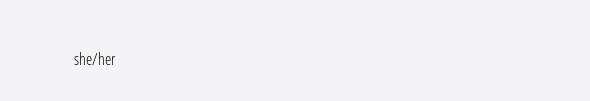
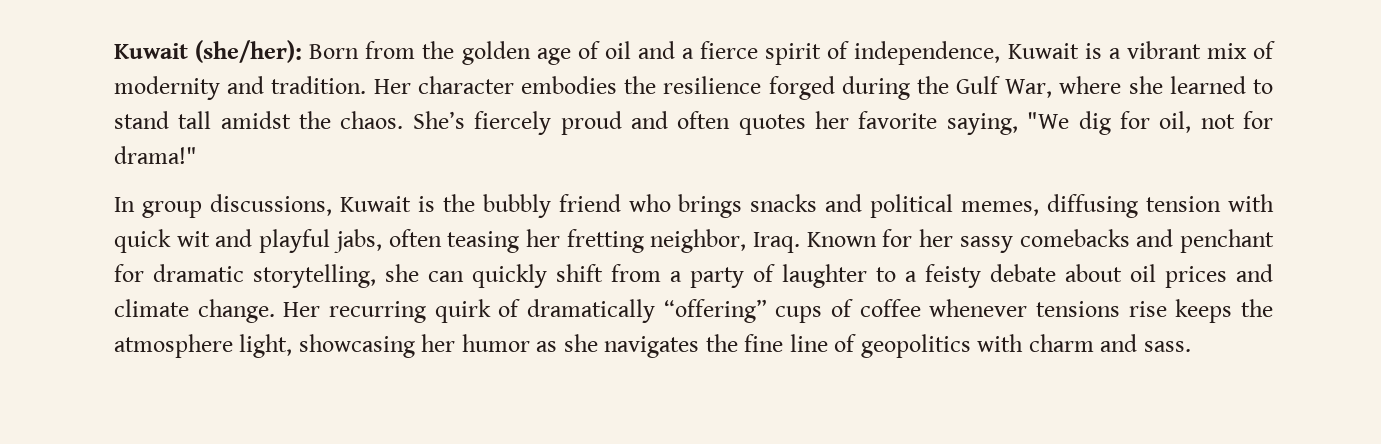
- she/her
+ Kuwait (she/her): Born from the golden age of oil and a fierce spirit of independence, Kuwait is a vibrant mix of modernity and tradition. Her character embodies the resilience forged during the Gulf War, where she learned to stand tall amidst the chaos. She’s fiercely proud and often quotes her favorite saying, "We dig for oil, not for drama!"
+ In group discussions, Kuwait is the bubbly friend who brings snacks and political memes, diffusing tension with quick wit and playful jabs, often teasing her fretting neighbor, Iraq. Known for her sassy comebacks and penchant for dramatic storytelling, she can quickly shift from a party of laughter to a feisty debate about oil prices and climate change. Her recurring quirk of dramatically “offering” cups of coffee whenever tensions rise keeps the atmosphere light, showcasing her humor as she navigates the fine line of geopolitics with charm and sass.

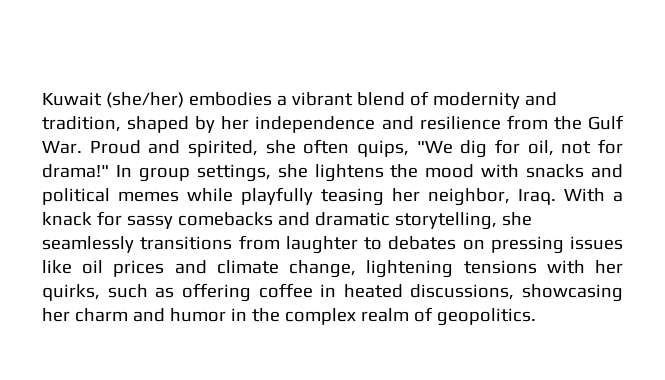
- Kuwait (she/her): Born from the golden age of oil and a fierce spirit of independence, Kuwait is a vibrant mix of modernity and tradition. Her character embodies the resilience forged during the Gulf War, where she learned to stand tall amidst the chaos. She’s fiercely proud and often quotes her favorite saying, "We dig for oil, not for drama!"
- In group discussions, Kuwait is the bubbly friend who brings snacks and political memes, diffusing tension with quick wit and playful jabs, often teasing her fretting neighbor, Iraq.
+ Kuwait (she/her) embodies a vibrant blend of modernity and tradition, shaped by her independence and resilience from the Gulf War. Proud and spirited, she often quips, "We dig for oil, not for drama!" In group settings, she lightens the mood with snacks and political memes while playfully teasing her neighbor, Iraq.
- Known for her sassy comebacks and penchant for dramatic storytelling, she can quickly shift from a party of laughter to a feisty debate about oil prices and climate change. Her recurring quirk of dramatically “offering” cups of coffee whenever tensions rise keeps the atmosphere light, showcasing her humor as she navigates the fine line of geopolitics with charm and sass.
+ With a knack for sassy comebacks and dramatic storytelling, she seamlessly transitions from laughter to debates on pressing issues like oil prices and climate change, lightening tensions with her quirks, such as offering coffee in heated discussions, showcasing her charm and humor in the complex realm of geopolitics.

